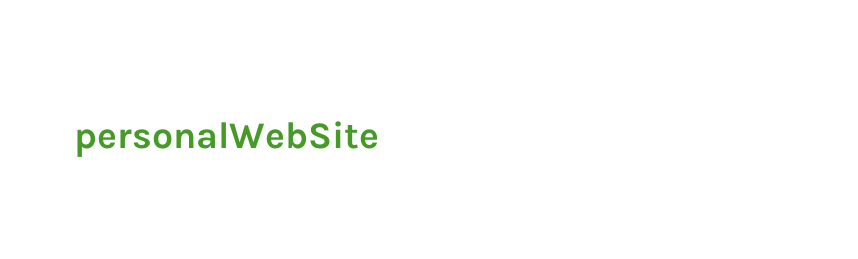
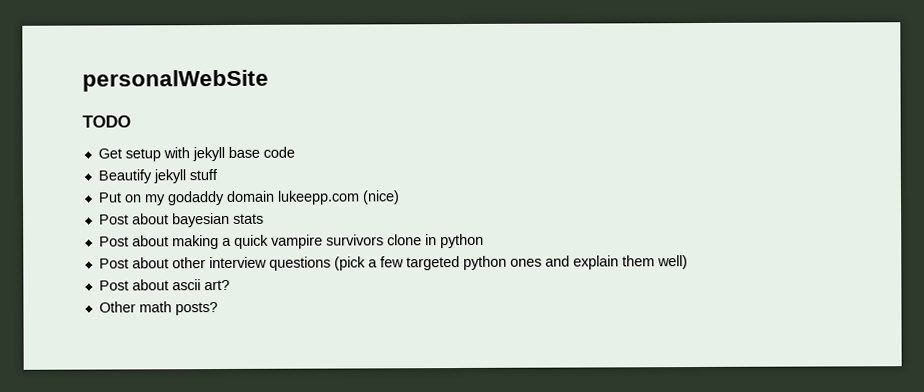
+ TODO
+ Get setup with jekyll base code
+ Beautify jekyll stuff
+ Put on my godaddy domain lukeepp.com (nice)
+ Post about bayesian stats
+ Post about making a quick vampire survivors clone in python
+ Post about other interview questions (pick a few targeted python ones and explain them well)
+ Post about ascii art?
+ Other math posts?

